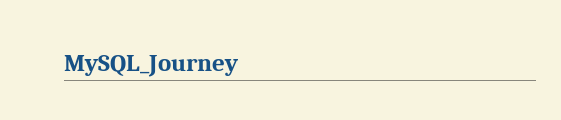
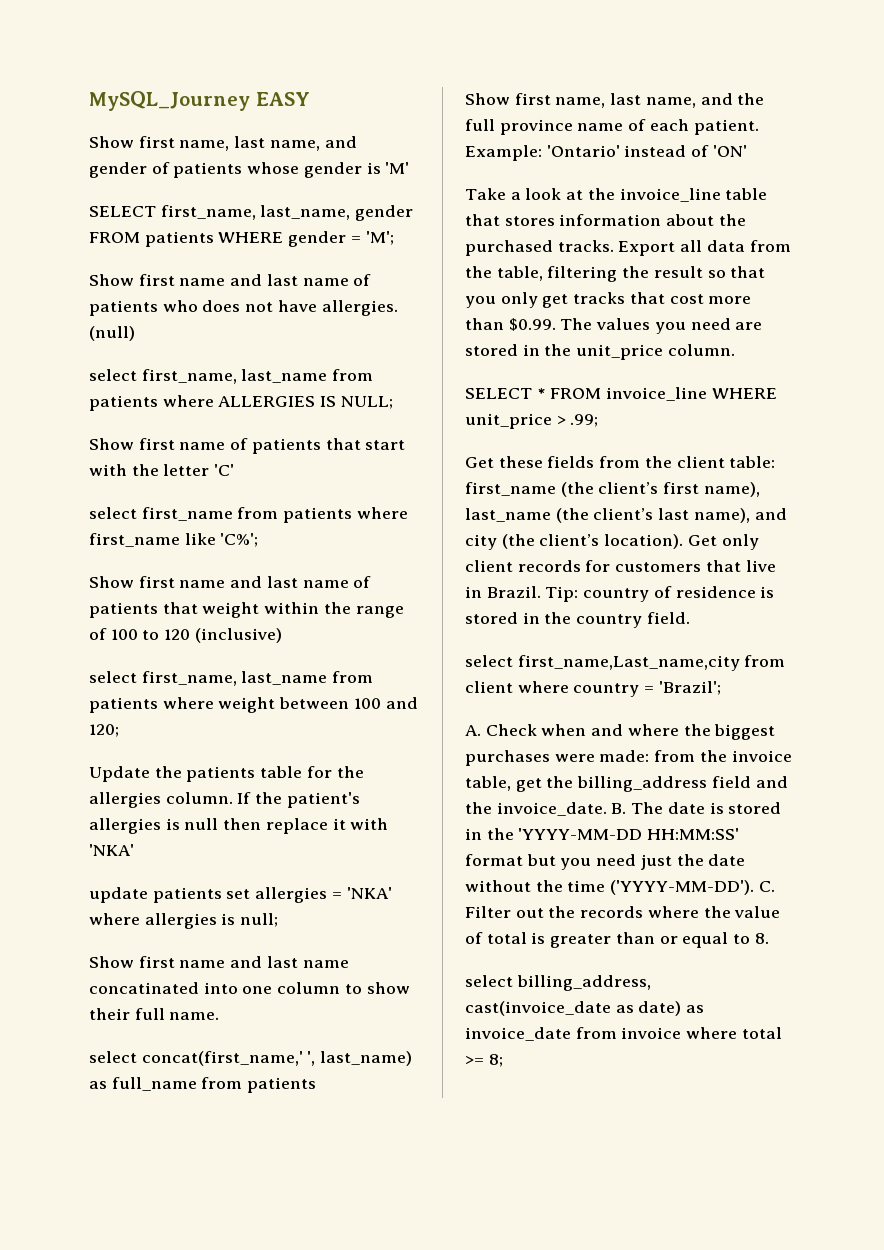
- MySQL_Journey
+ MySQL_Journey EASY
+ Show first name, last name, and gender of patients whose gender is 'M'
+ SELECT first_name, last_name, gender FROM patients WHERE gender = 'M';
+ Show first name and last name of patients who does not have allergies. (null)
+ select first_name, last_name from patients where ALLERGIES IS NULL;
+ Show first name of patients that start with the letter 'C'
+ select first_name from patients where first_name like 'C%';
+ Show first name and last name of patients that weight within the range of 100 to 120 (inclusive)
+ select first_name, last_name from patients where weight between 100 and 120;
+ Update the patients table for the allergies column. If the patient's allergies is null then replace it with 'NKA'
+ update patients set allergies = 'NKA' where allergies is null;
+ Show first name and last name concatinated into one column to show their full name.
+ select concat(first_name,' ', last_name) as full_name from patients
+ Show first name, last name, and the full province name of each patient. Example: 'Ontario' instead of 'ON'
+ Take a look at the invoice_line table that stores information about the purchased tracks. Export all data from the table, filtering the result so that you only get tracks that cost more than $0.99. The values you need are stored in the unit_price column.
+ SELECT * FROM invoice_line WHERE unit_price > .99;
+ Get these fields from the client table: first_name (the client’s first name), last_name (the client’s last name), and city (the client’s location). Get only client records for customers that live in Brazil. Tip: country of residence is stored in the country field.
+ select first_name,Last_name,city from client where country = 'Brazil';
+ A. Check when and where the biggest purchases were made: from the invoice table, get the billing_address field and the invoice_date. B. The date is stored in the 'YYYY-MM-DD HH:MM:SS' format but you need just the date without the time ('YYYY-MM-DD'). C. Filter out the records where the value of total is greater than or equal to 8.
+ select billing_address, cast(invoice_date as date) as invoice_date from invoice where total >= 8;

